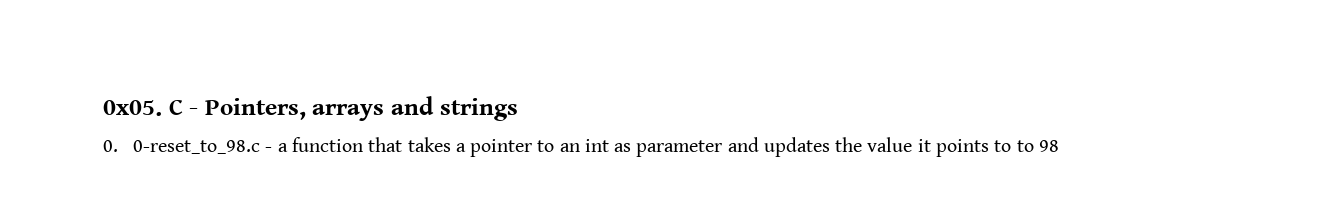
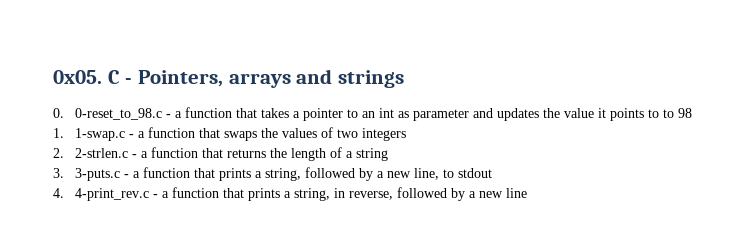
+ 1. 1-swap.c - a function that swaps the values of two integers
+ 2. 2-strlen.c - a function that returns the length of a string
+ 3. 3-puts.c - a function that prints a string, followed by a new line, to stdout
+ 4. 4-print_rev.c - a function that prints a string, in reverse, followed by a new line

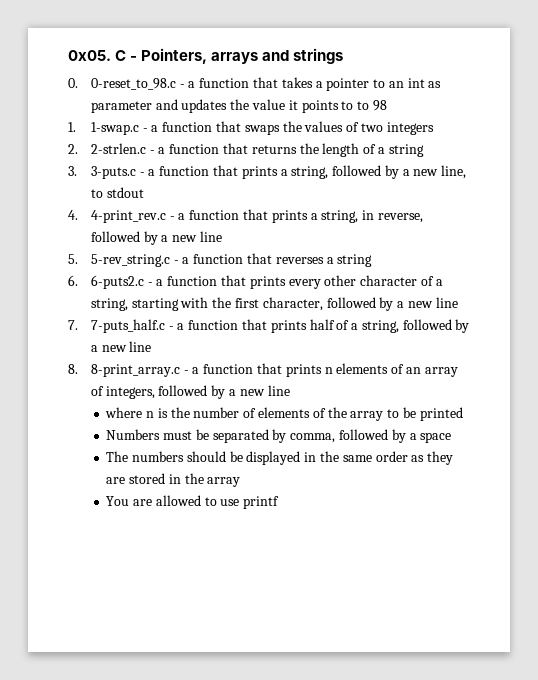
+ 5. 5-rev_string.c - a function that reverses a string
+ 6. 6-puts2.c - a function that prints every other character of a string, starting with the first character, followed by a new line
+ 7. 7-puts_half.c - a function that prints half of a string, followed by a new line
+ 8. 8-print_array.c - a function that prints n elements of an array of integers, followed by a new line
+ where n is the number of elements of the array to be printed
+ Numbers must be separated by comma, followed by a space
+ The numbers should be displayed in the same order as they are stored in the array
+ You are allowed to use printf

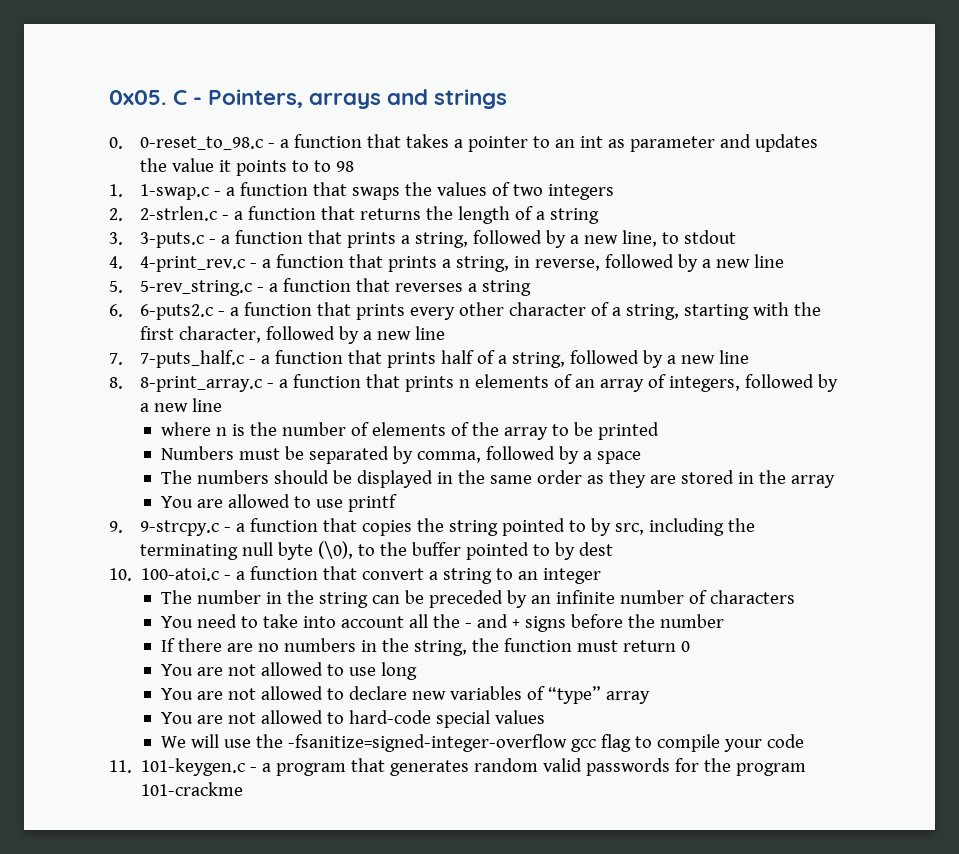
+ 9. 9-strcpy.c - a function that copies the string pointed to by src, including the terminating null byte (\0), to the buffer pointed to by dest
+ 10. 100-atoi.c - a function that convert a string to an integer
+ The number in the string can be preceded by an infinite number of characters
+ You need to take into account all the - and + signs before the number
+ If there are no numbers in the string, the function must return 0
+ You are not allowed to use long
+ You are not allowed to declare new variables of “type” array
+ You are not allowed to hard-code special values
+ We will use the -fsanitize=signed-integer-overflow gcc flag to compile your code
+ 11. 101-keygen.c - a program that generates random valid passwords for the program 101-crackme

